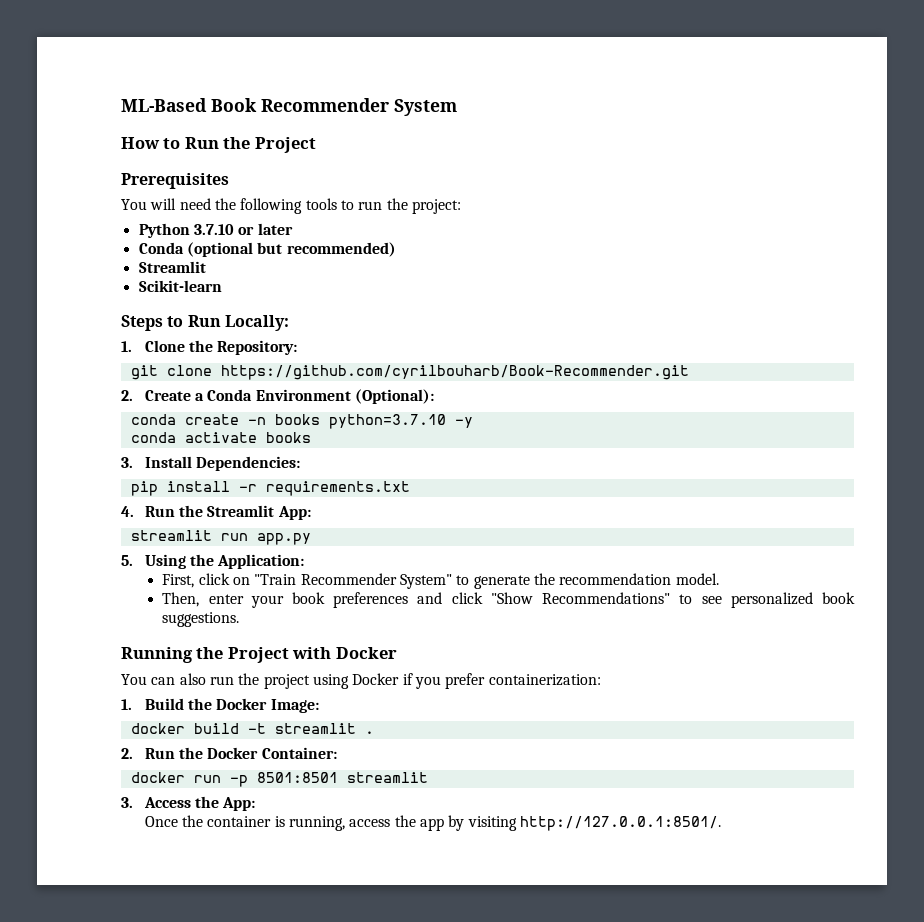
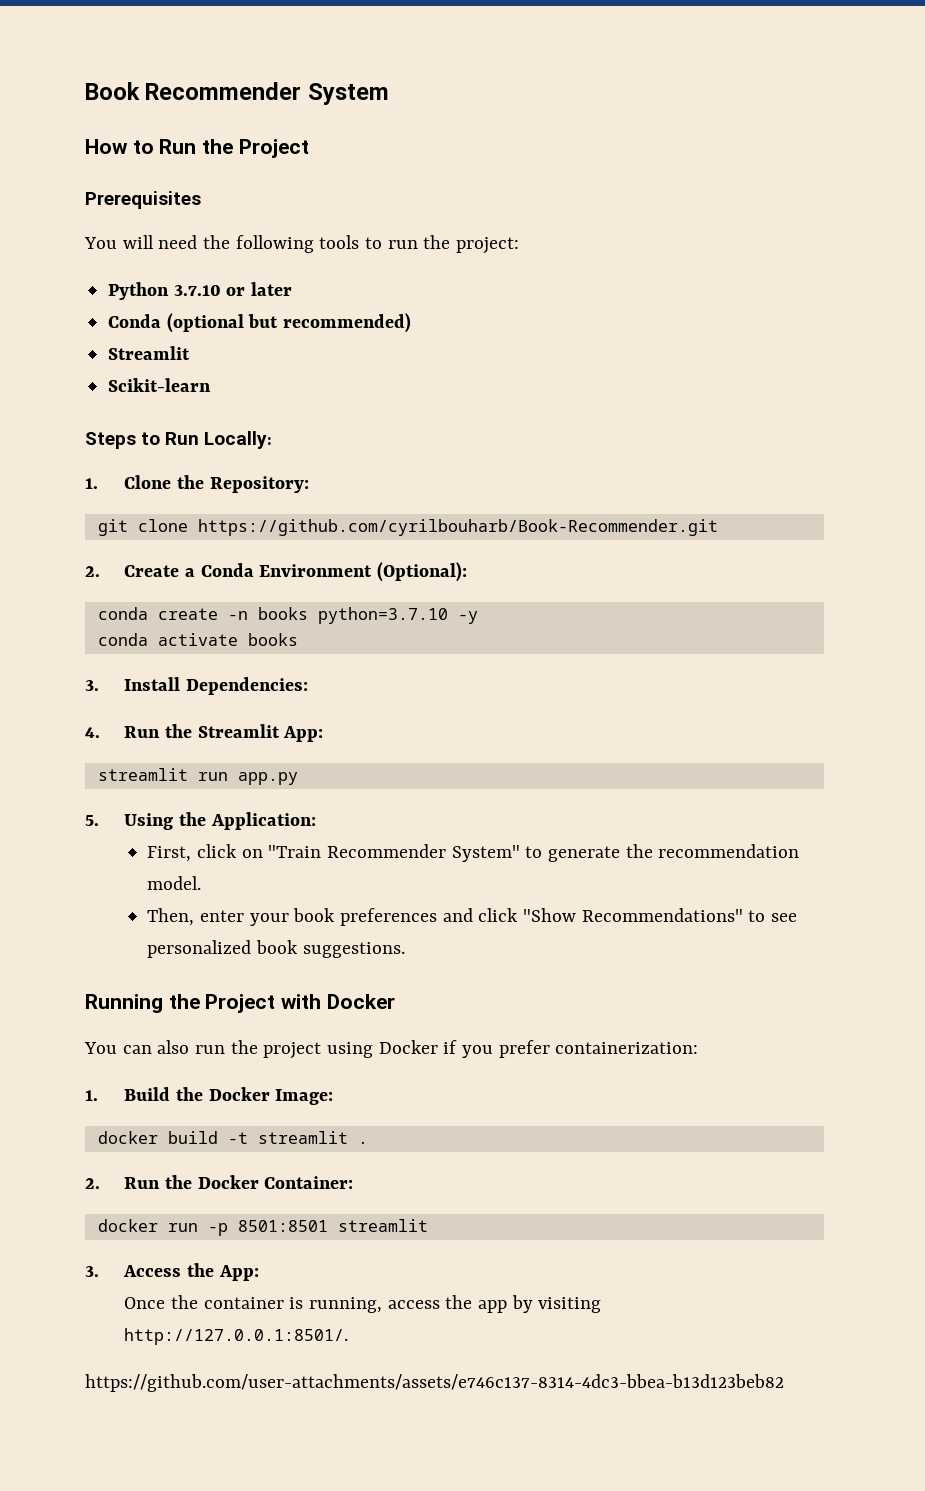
- ML-Based Book Recommender System
+ Book Recommender System
- pip install -r requirements.txt
+ https://github.com/user-attachments/assets/e746c137-8314-4dc3-bbea-b13d123beb82

